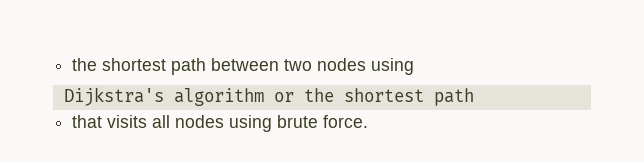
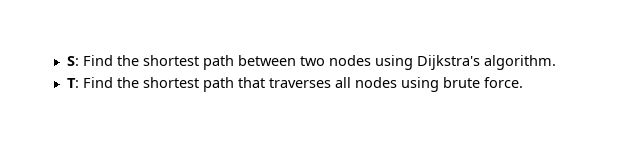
- the shortest path between two nodes using
- Dijkstra's algorithm or the shortest path
- that visits all nodes using brute force.
+ S: Find the shortest path between two nodes using Dijkstra's algorithm.
+ T: Find the shortest path that traverses all nodes using brute force.

